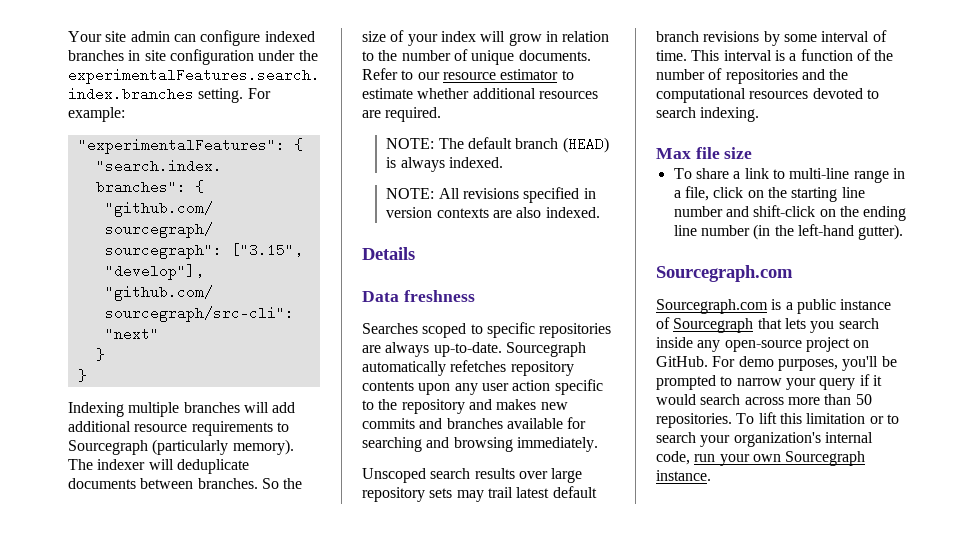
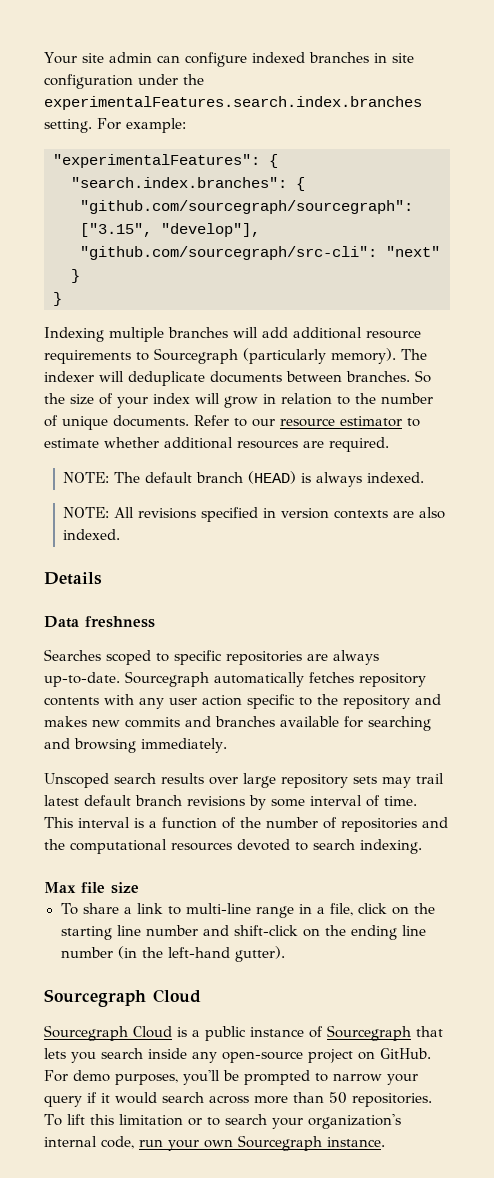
- Sourcegraph automatically refetches repository contents upon any user action specific to the repository and makes new commits and branches available for searching and browsing immediately.
+ Sourcegraph automatically fetches repository contents with any user action specific to the repository and makes new commits and branches available for searching and browsing immediately.
  To share a link to multi-line range in a file, click on the starting line number and shift-click on the ending line number (in the left-hand gutter).
- Sourcegraph.com
- Sourcegraph.com is a public instance of Sourcegraph that lets you search inside any open-source project on GitHub.
+ Sourcegraph Cloud
+ Sourcegraph Cloud is a public instance of Sourcegraph that lets you search inside any open-source project on GitHub.

